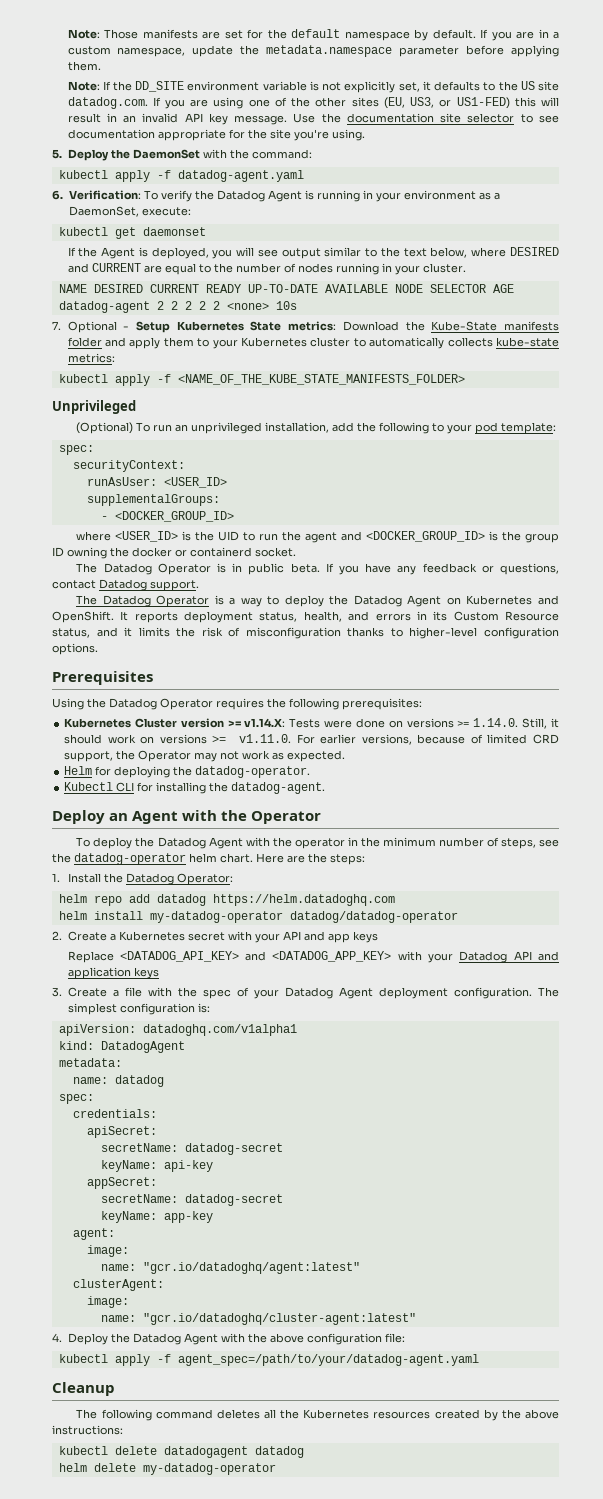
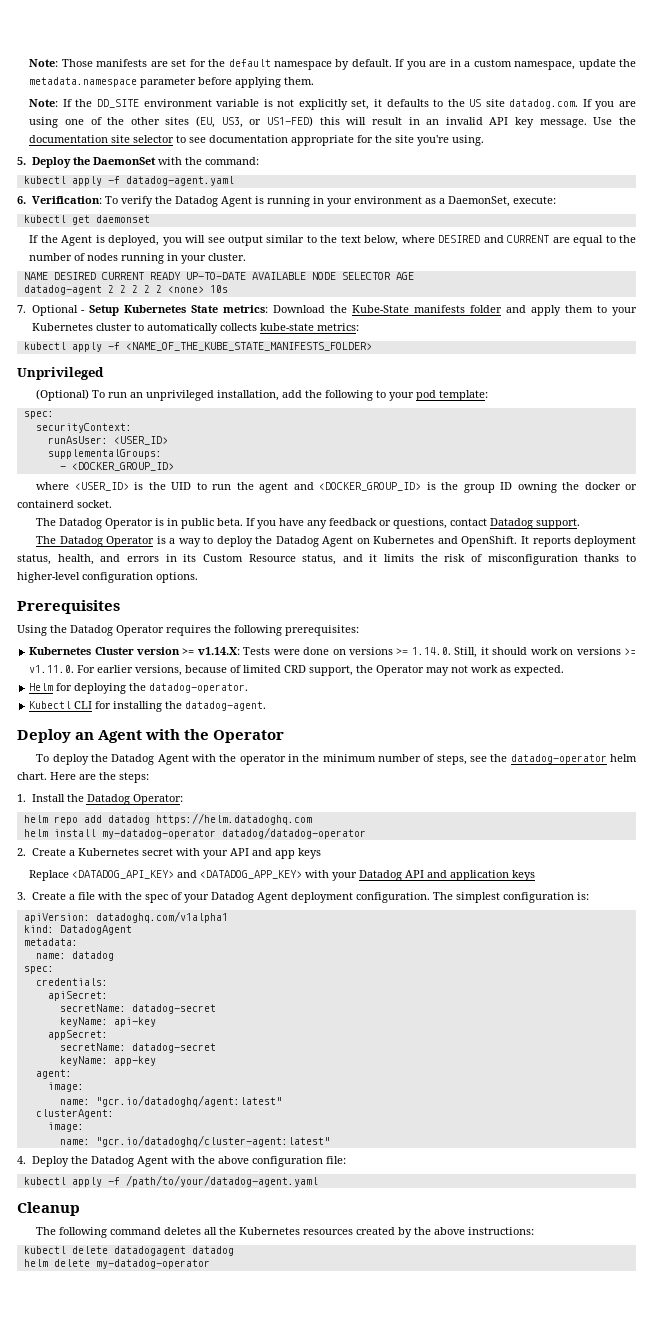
- kubectl apply -f agent_spec=/path/to/your/datadog-agent.yaml
+ kubectl apply -f /path/to/your/datadog-agent.yaml

